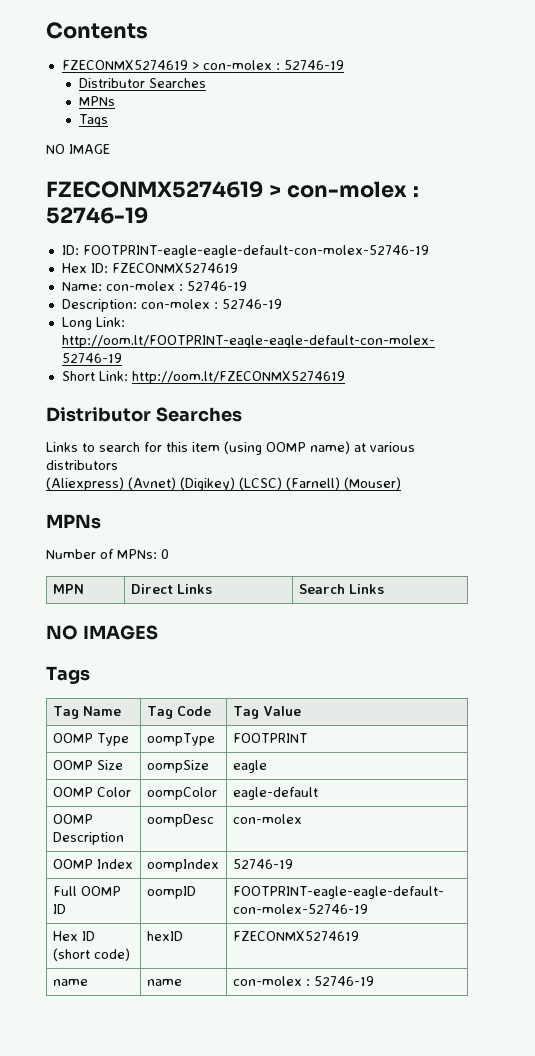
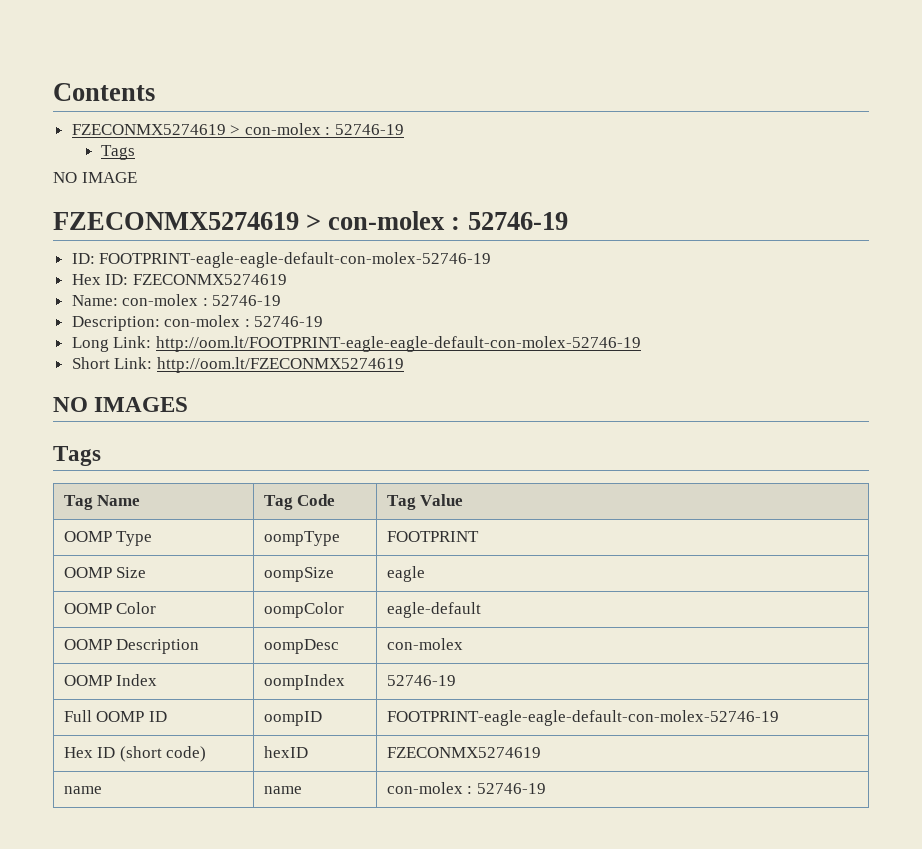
  Contents
  FZECONMX5274619 > con-molex : 52746-19
- Distributor Searches
- MPNs
  Short Link: http://oom.lt/FZECONMX5274619
- Distributor Searches
- Links to search for this item (using OOMP name) at various distributors
- (Aliexpress) (Avnet) (Digikey) (LCSC) (Farnell) (Mouser)
- MPNs
- Number of MPNs: 0
- MPN | Direct Links | Search Links

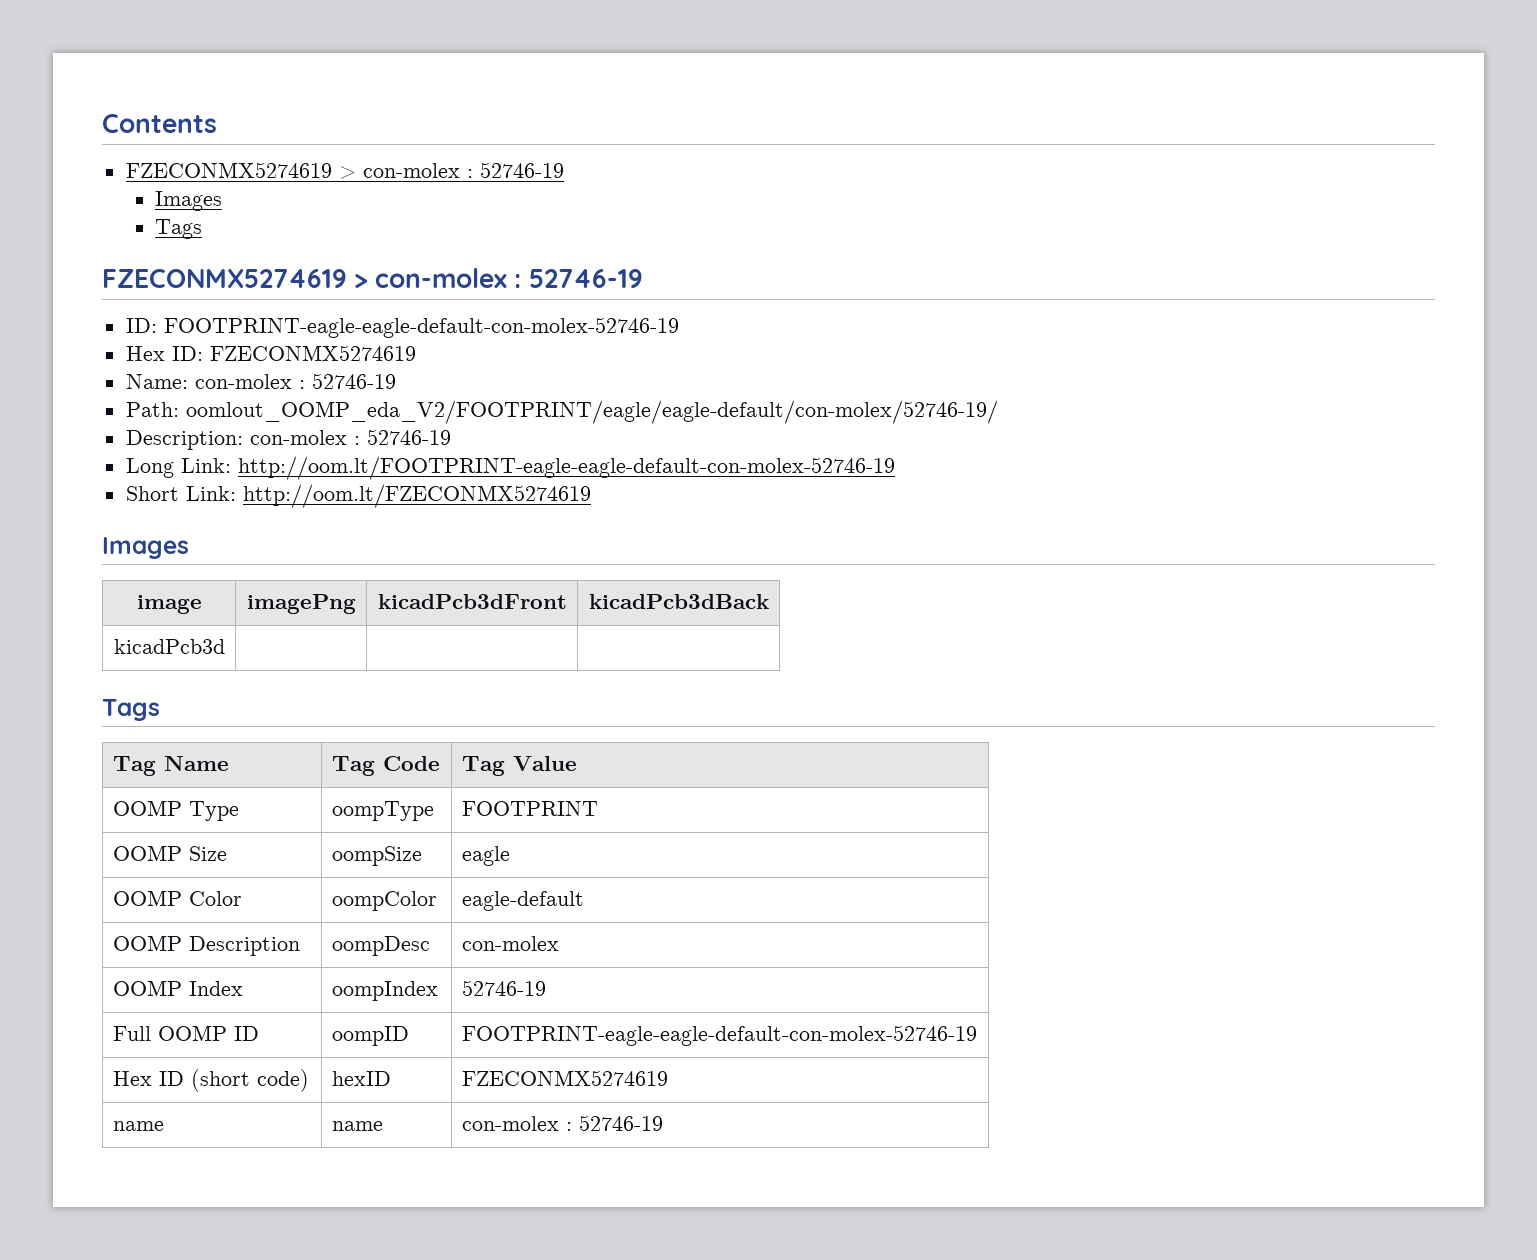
  Contents
  FZECONMX5274619 > con-molex : 52746-19
+ Images
  Tags
- NO IMAGE
+ Path: oomlout_OOMP_eda_V2/FOOTPRINT/eagle/eagle-default/con-molex/52746-19/
  Short Link: http://oom.lt/FZECONMX5274619
- NO IMAGES
+ Images
+ image | imagePng | kicadPcb3dFront | kicadPcb3dBack
+ kicadPcb3d | | |

